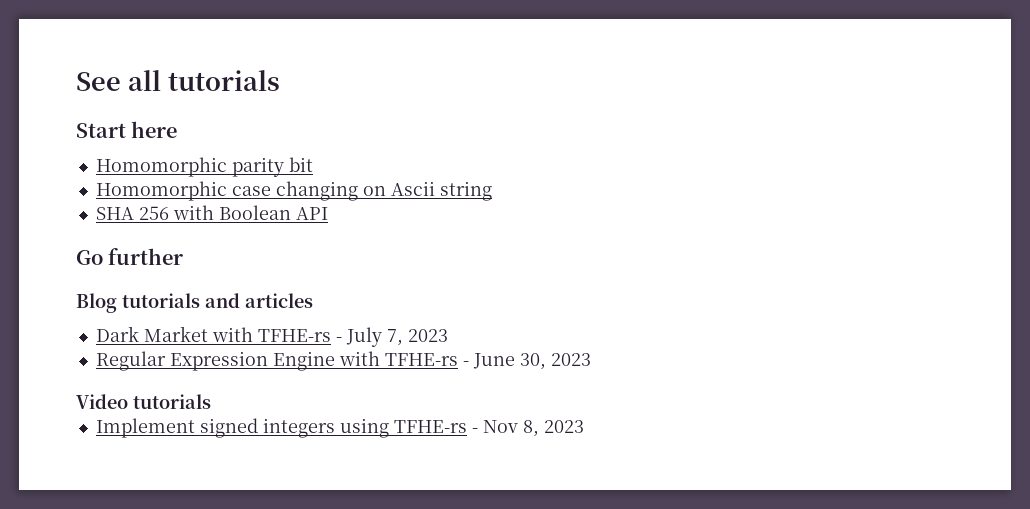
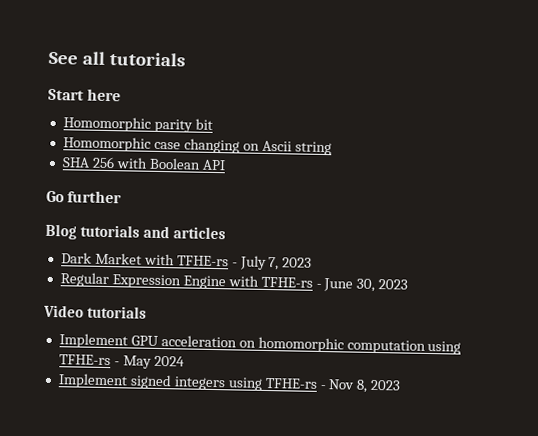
+ Implement GPU acceleration on homomorphic computation using TFHE-rs - May 2024

